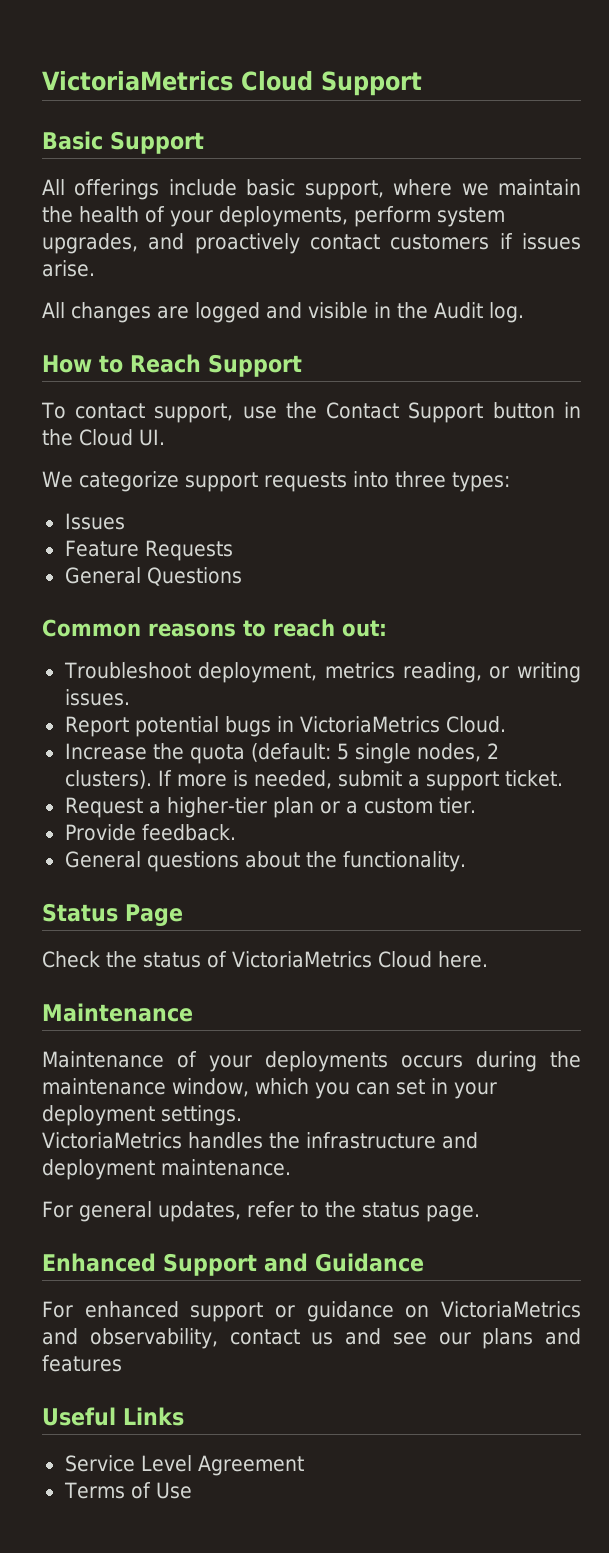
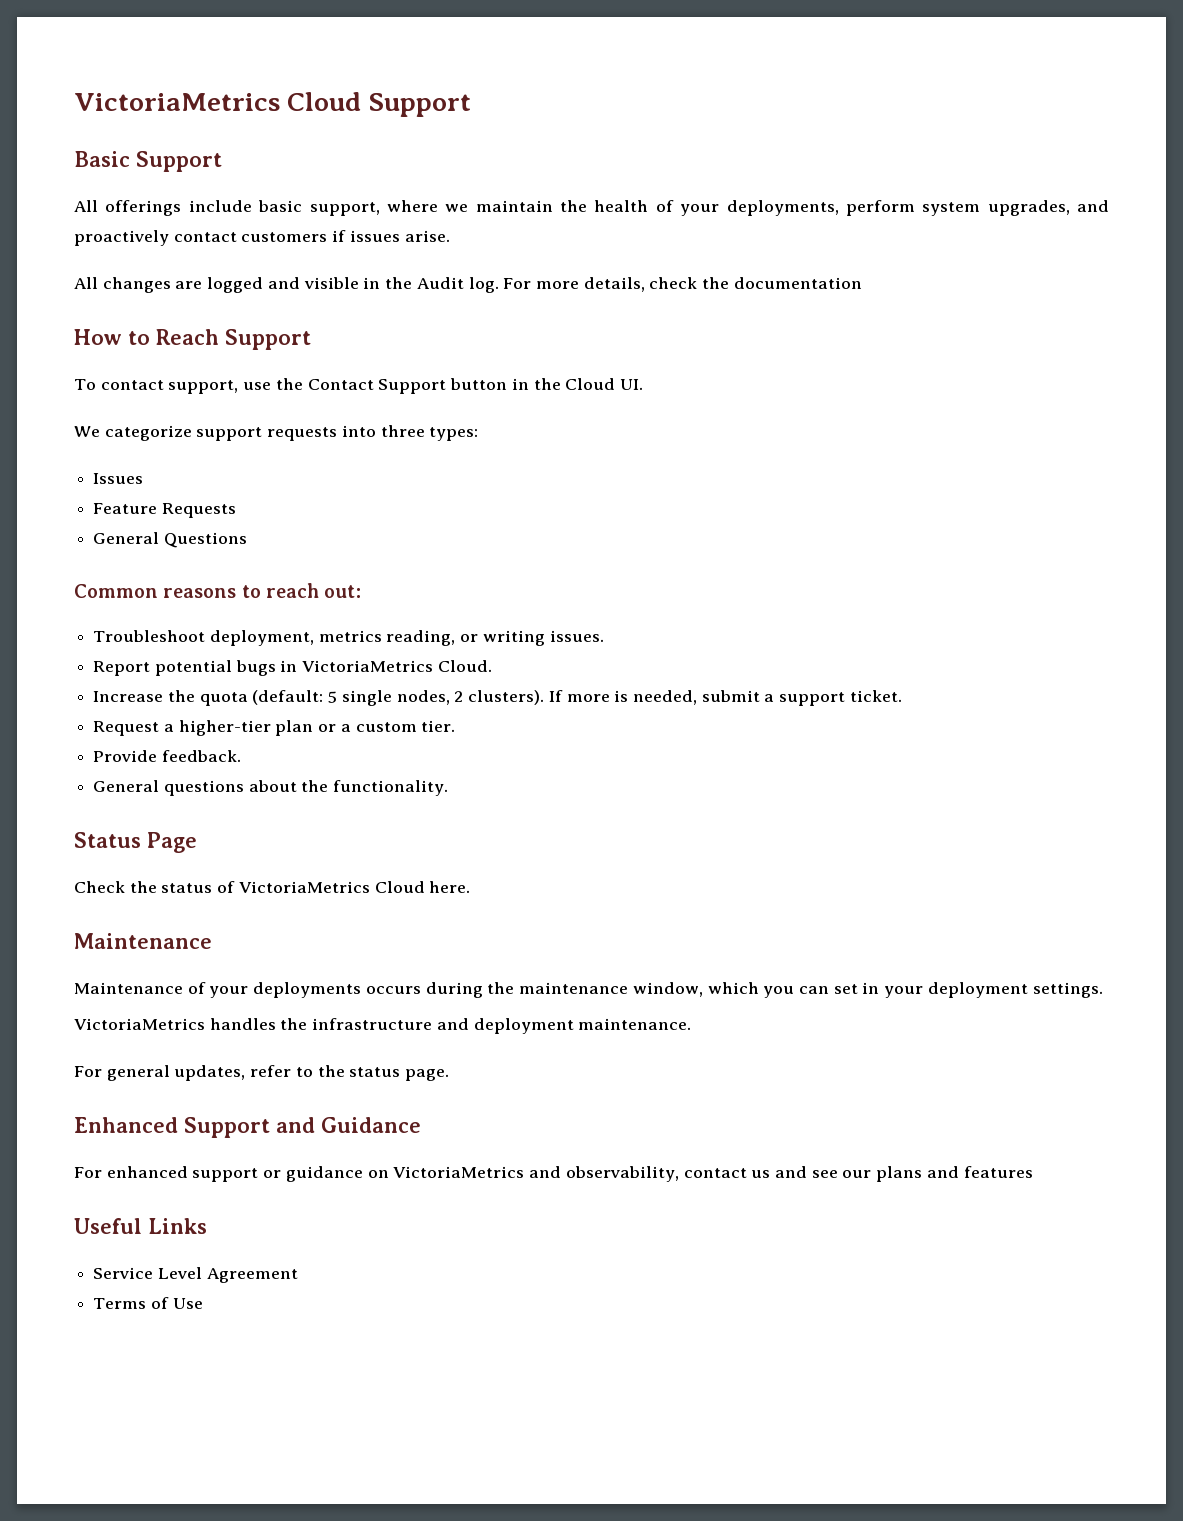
+ For more details, check the documentation

